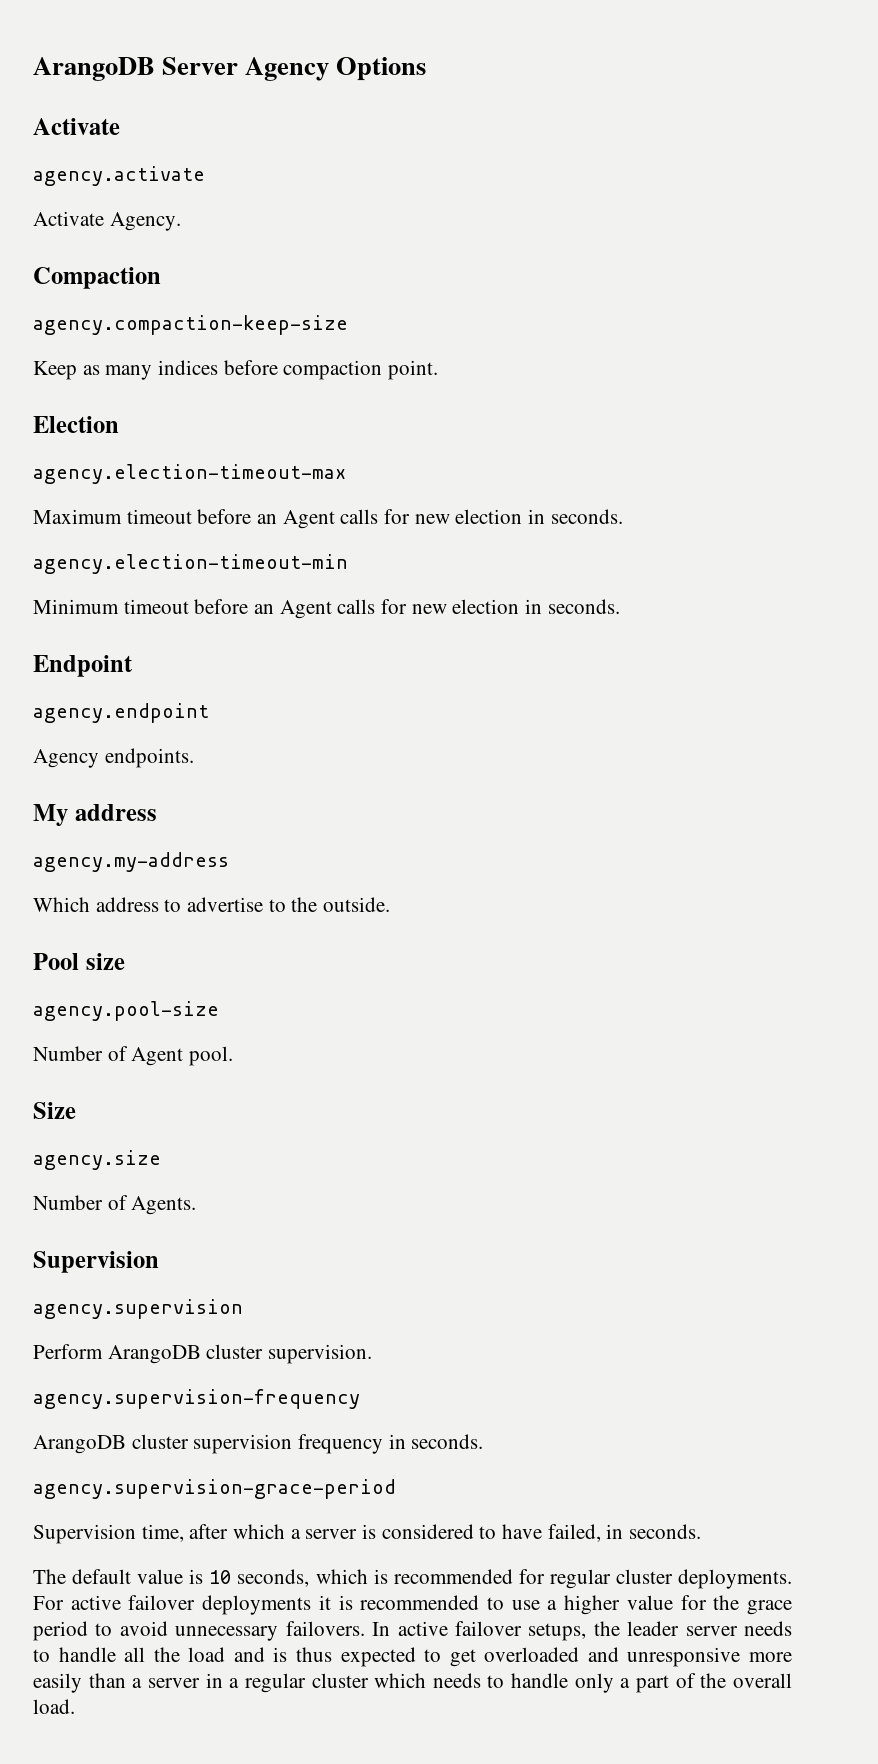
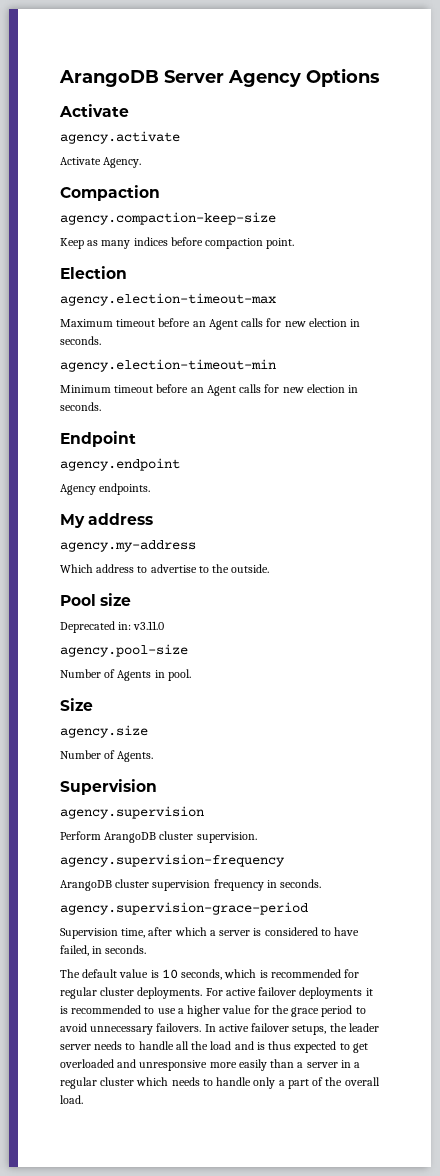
+ Deprecated in: v3.11.0
- Number of Agent pool.
+ Number of Agents in pool.

